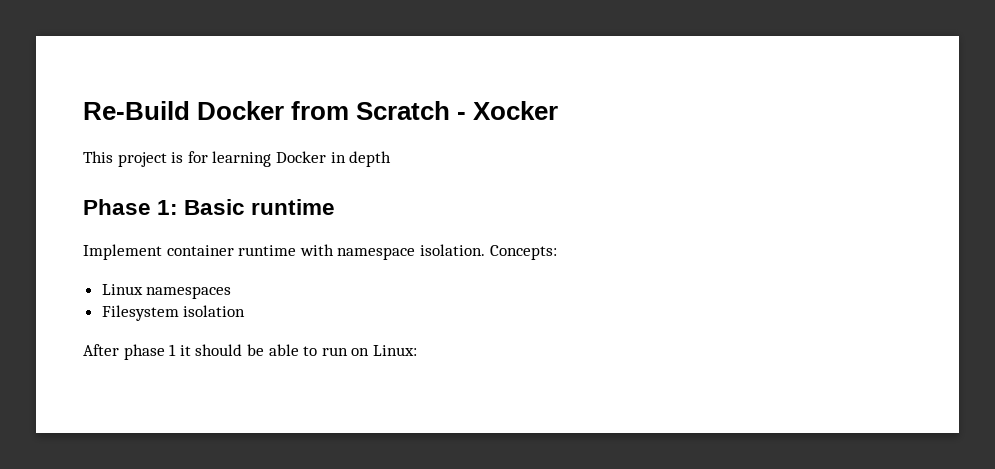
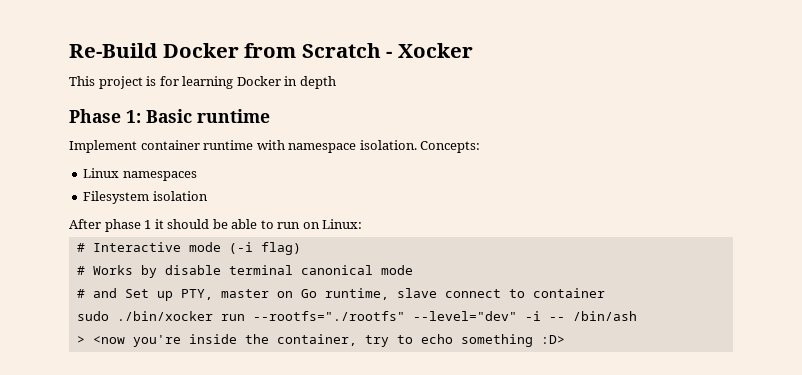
+ # Interactive mode (-i flag)
+ # Works by disable terminal canonical mode
+ # and Set up PTY, master on Go runtime, slave connect to container
+ sudo ./bin/xocker run --rootfs="./rootfs" --level="dev" -i -- /bin/ash
+ > <now you're inside the container, try to echo something :D>

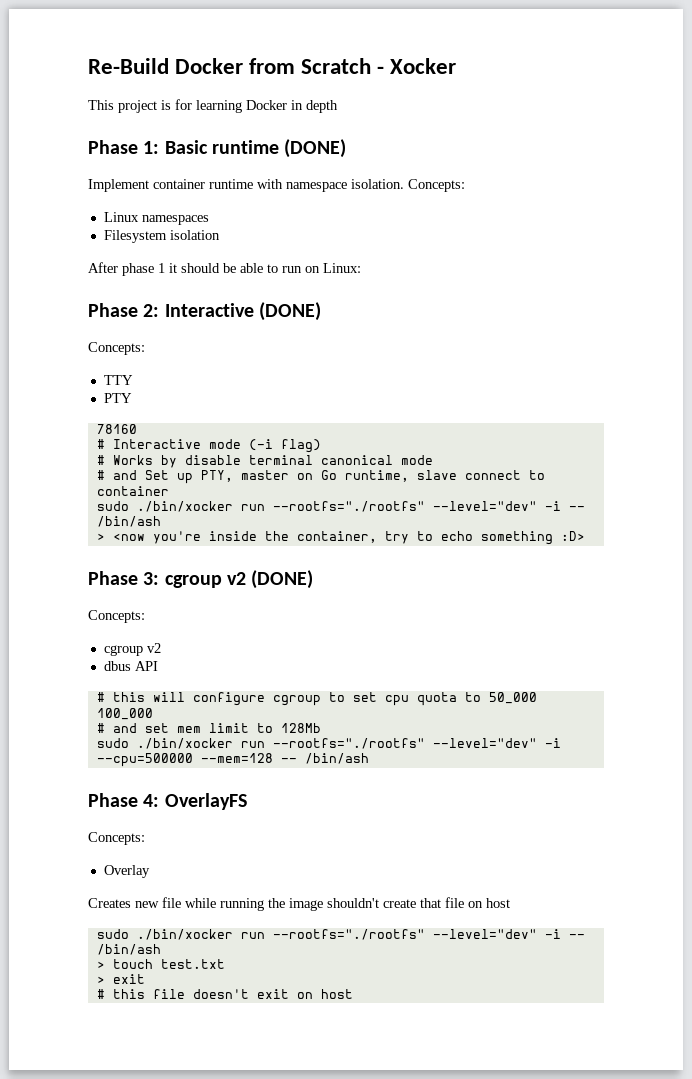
- Phase 1: Basic runtime
+ Phase 1: Basic runtime (DONE)
+ Phase 2: Interactive (DONE)
+ Concepts:
+ TTY
+ PTY
+ 78160
+ Phase 3: cgroup v2 (DONE)
+ Concepts:
+ cgroup v2
+ dbus API
+ # this will configure cgroup to set cpu quota to 50_000 100_000
+ # and set mem limit to 128Mb
+ sudo ./bin/xocker run --rootfs="./rootfs" --level="dev" -i --cpu=500000 --mem=128 -- /bin/ash
+ Phase 4: OverlayFS
+ Concepts:
+ Overlay
+ Creates new file while running the image shouldn't create that file on host
+ sudo ./bin/xocker run --rootfs="./rootfs" --level="dev" -i -- /bin/ash
+ > touch test.txt
+ > exit
+ # this file doesn't exit on host

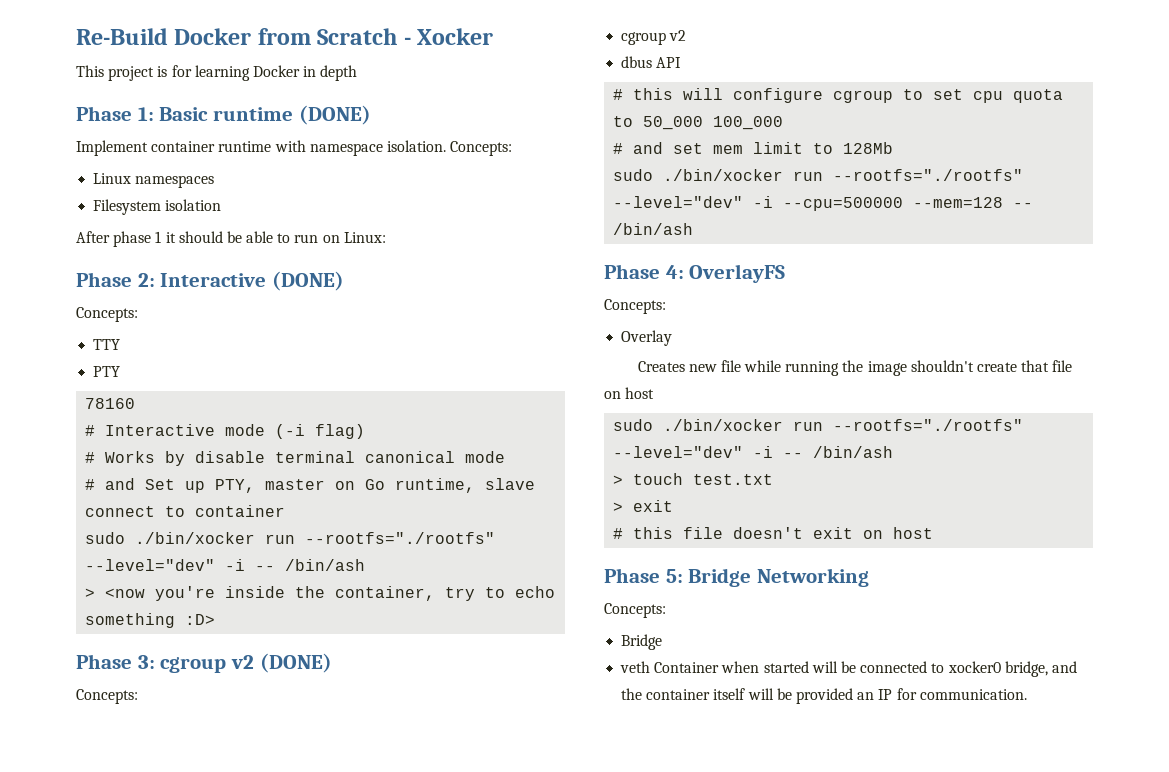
+ Phase 5: Bridge Networking
+ Concepts:
+ Bridge
+ veth Container when started will be connected to xocker0 bridge, and the container itself will be provided an IP for communication.

